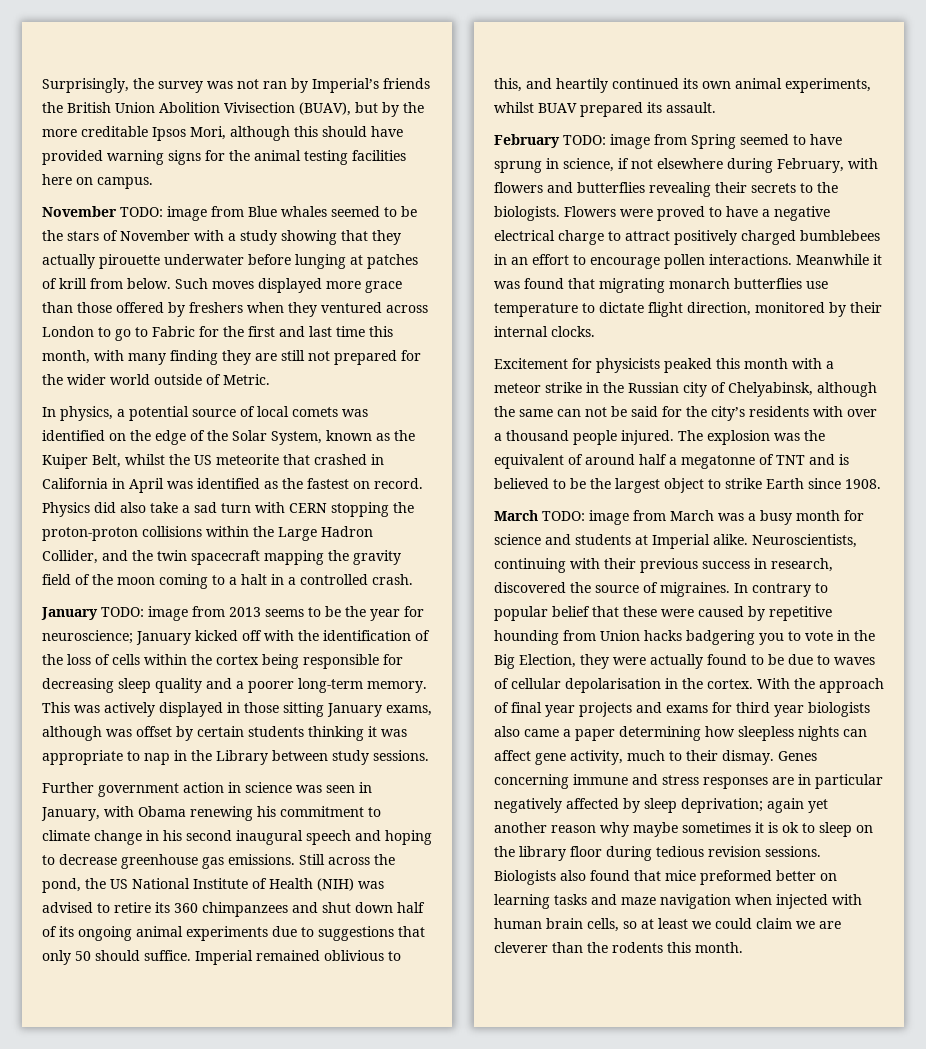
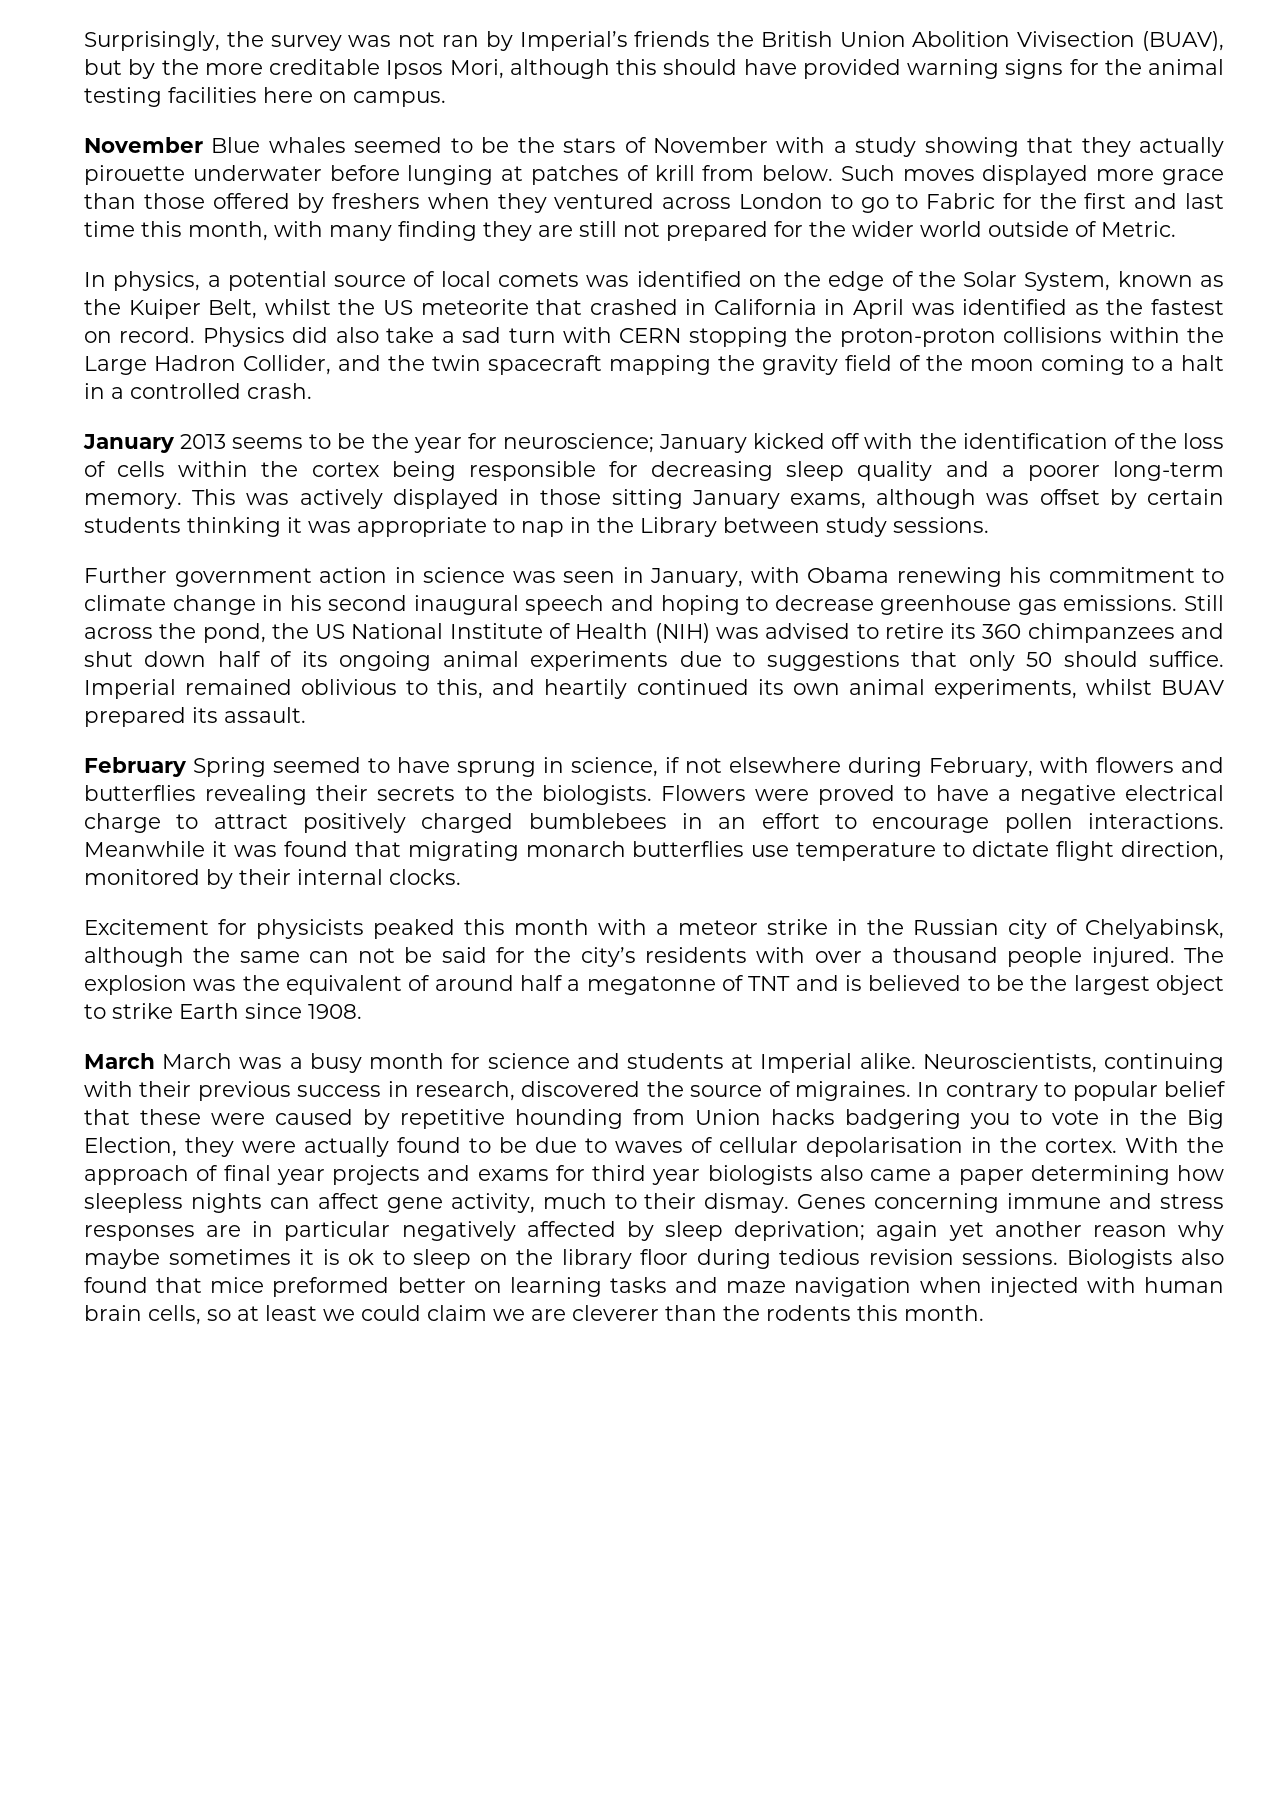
- November TODO: image from Blue whales seemed to be the stars of November with a study showing that they actually pirouette underwater before lunging at patches of krill from below.
+ November Blue whales seemed to be the stars of November with a study showing that they actually pirouette underwater before lunging at patches of krill from below.
- January TODO: image from 2013 seems to be the year for neuroscience; January kicked off with the identification of the loss of cells within the cortex being responsible for decreasing sleep quality and a poorer long-term memory.
+ January 2013 seems to be the year for neuroscience; January kicked off with the identification of the loss of cells within the cortex being responsible for decreasing sleep quality and a poorer long-term memory.
- February TODO: image from Spring seemed to have sprung in science, if not elsewhere during February, with flowers and butterflies revealing their secrets to the biologists.
+ February Spring seemed to have sprung in science, if not elsewhere during February, with flowers and butterflies revealing their secrets to the biologists.
- March TODO: image from March was a busy month for science and students at Imperial alike.
+ March March was a busy month for science and students at Imperial alike.

